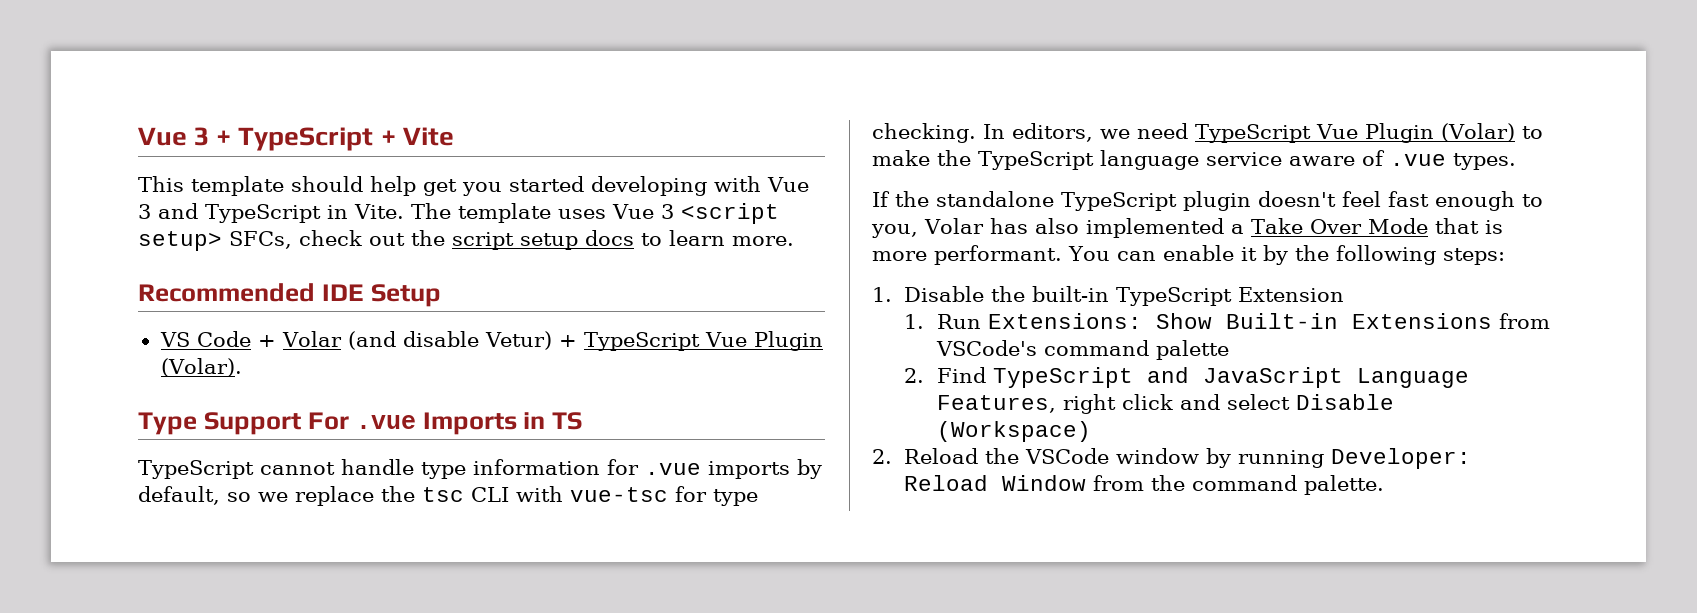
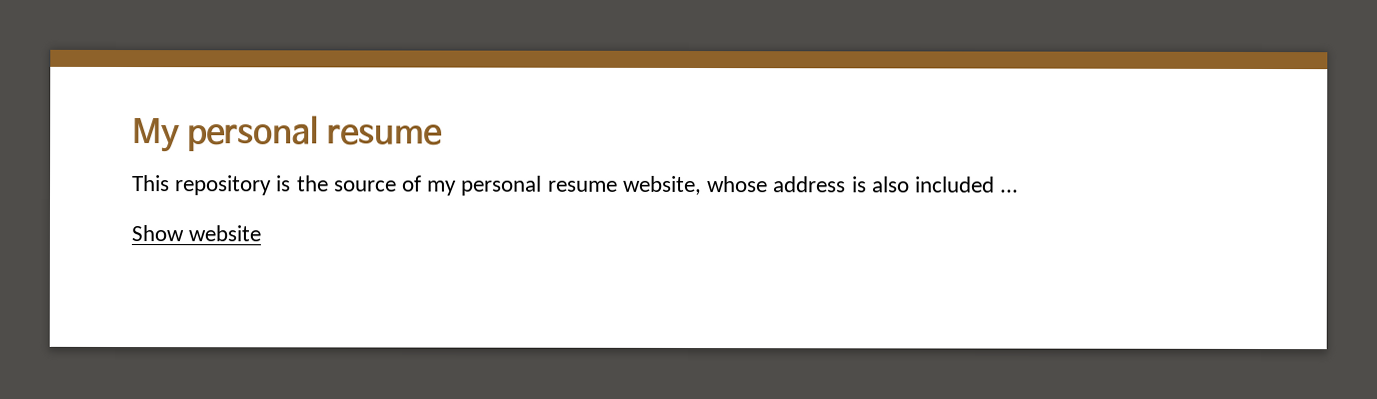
- Vue 3 + TypeScript + Vite
- This template should help get you started developing with Vue 3 and TypeScript in Vite. The template uses Vue 3 <script setup> SFCs, check out the script setup docs to learn more.
- Recommended IDE Setup
- VS Code + Volar (and disable Vetur) + TypeScript Vue Plugin (Volar).
- Type Support For .vue Imports in TS
- TypeScript cannot handle type information for .vue imports by default, so we replace the tsc CLI with vue-tsc for type checking. In editors, we need TypeScript Vue Plugin (Volar) to make the TypeScript language service aware of .vue types.
- If the standalone TypeScript plugin doesn't feel fast enough to you, Volar has also implemented a Take Over Mode that is more performant. You can enable it by the following steps:
- 1. Disable the built-in TypeScript Extension
- 1. Run Extensions: Show Built-in Extensions from VSCode's command palette
- 2. Find TypeScript and JavaScript Language Features, right click and select Disable (Workspace)
- 2. Reload the VSCode window by running Developer: Reload Window from the command palette.
+ My personal resume
+ This repository is the source of my personal resume website, whose address is also included ...
+ Show website

